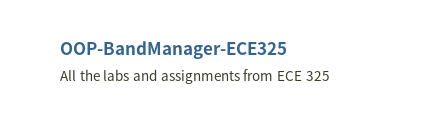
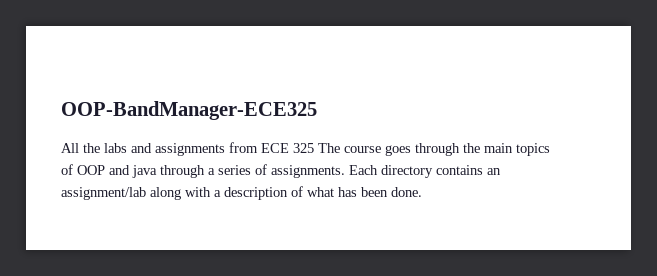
- All the labs and assignments from ECE 325
+ All the labs and assignments from ECE 325 The course goes through the main topics of OOP and java through a series of assignments. Each directory contains an assignment/lab along with a description of what has been done.

